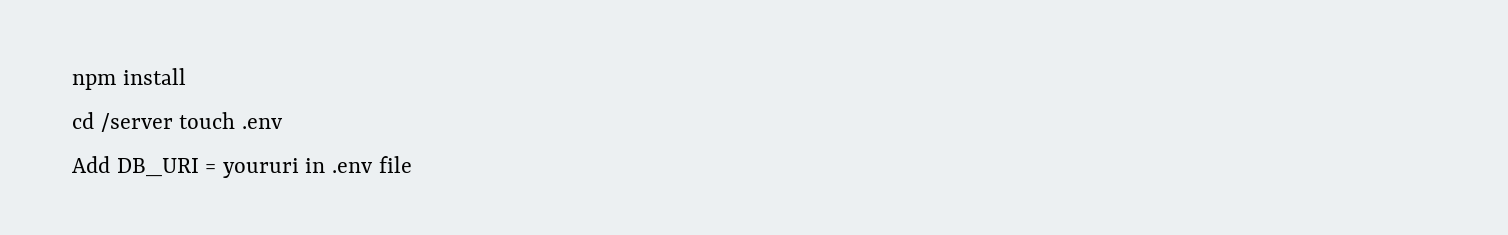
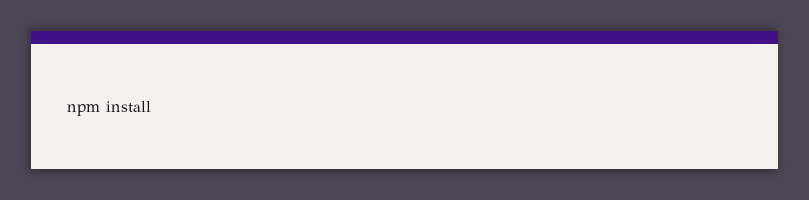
- cd /server touch .env
- Add DB_URI = youruri in .env file

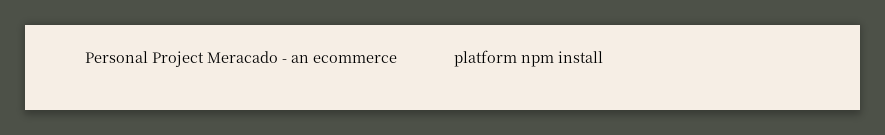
- npm install
+ Personal Project Meracado - an ecommerce platform npm install

